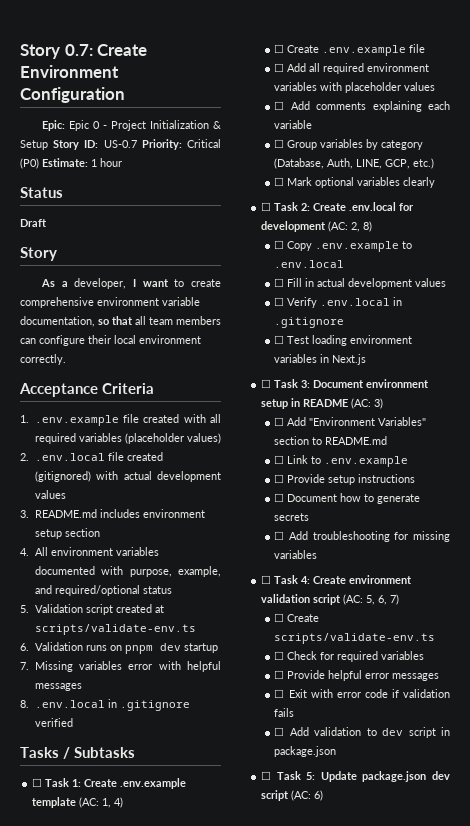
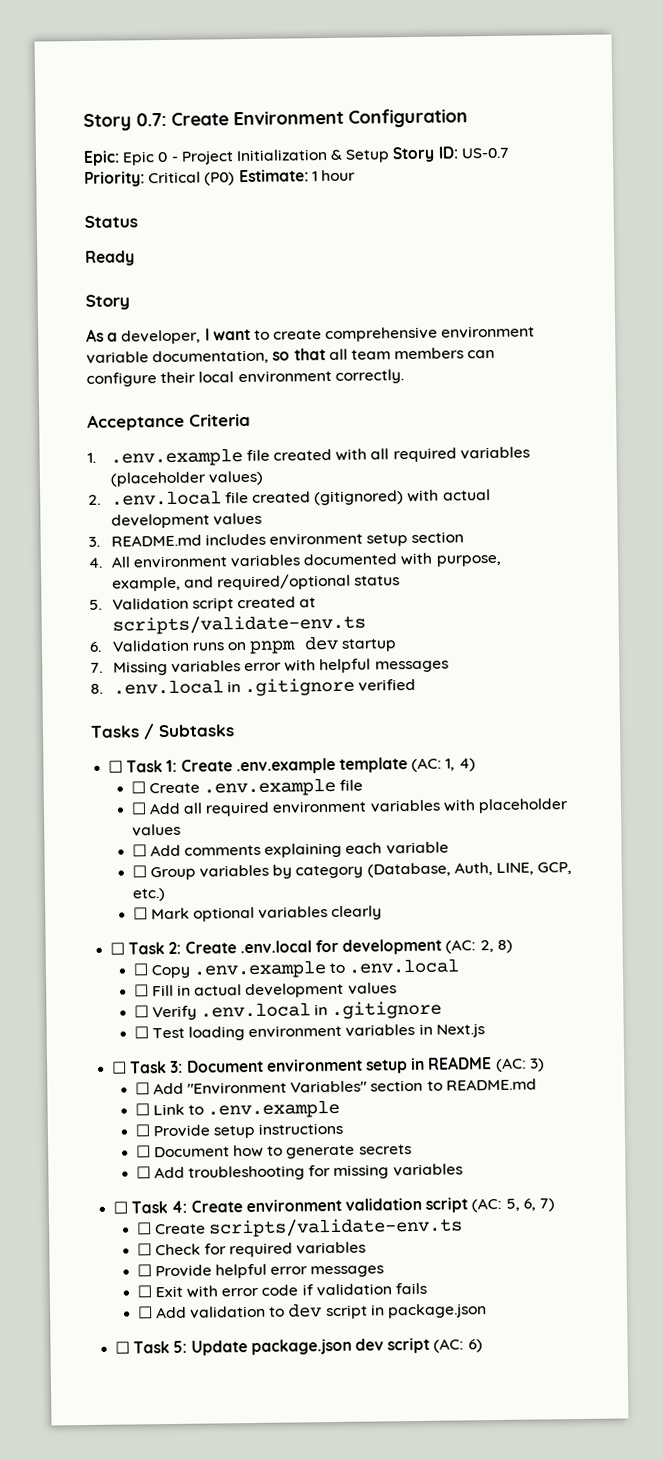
- Draft
+ Ready

